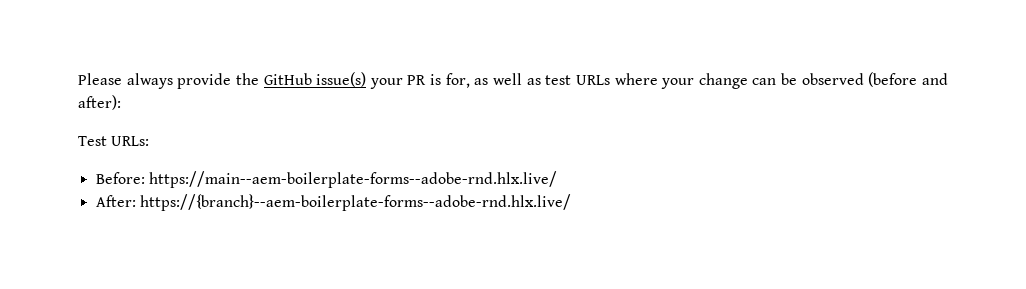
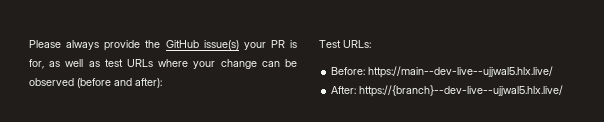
- Before: https://main--aem-boilerplate-forms--adobe-rnd.hlx.live/
+ Before: https://main--dev-live--ujjwal5.hlx.live/
- After: https://{branch}--aem-boilerplate-forms--adobe-rnd.hlx.live/
+ After: https://{branch}--dev-live--ujjwal5.hlx.live/

